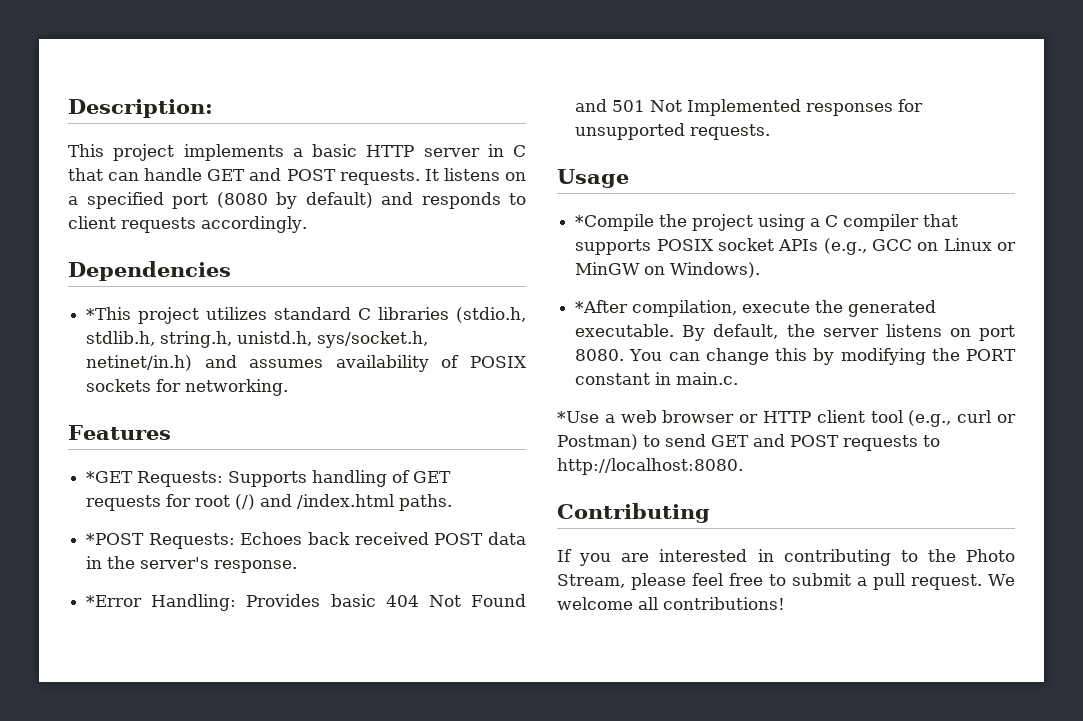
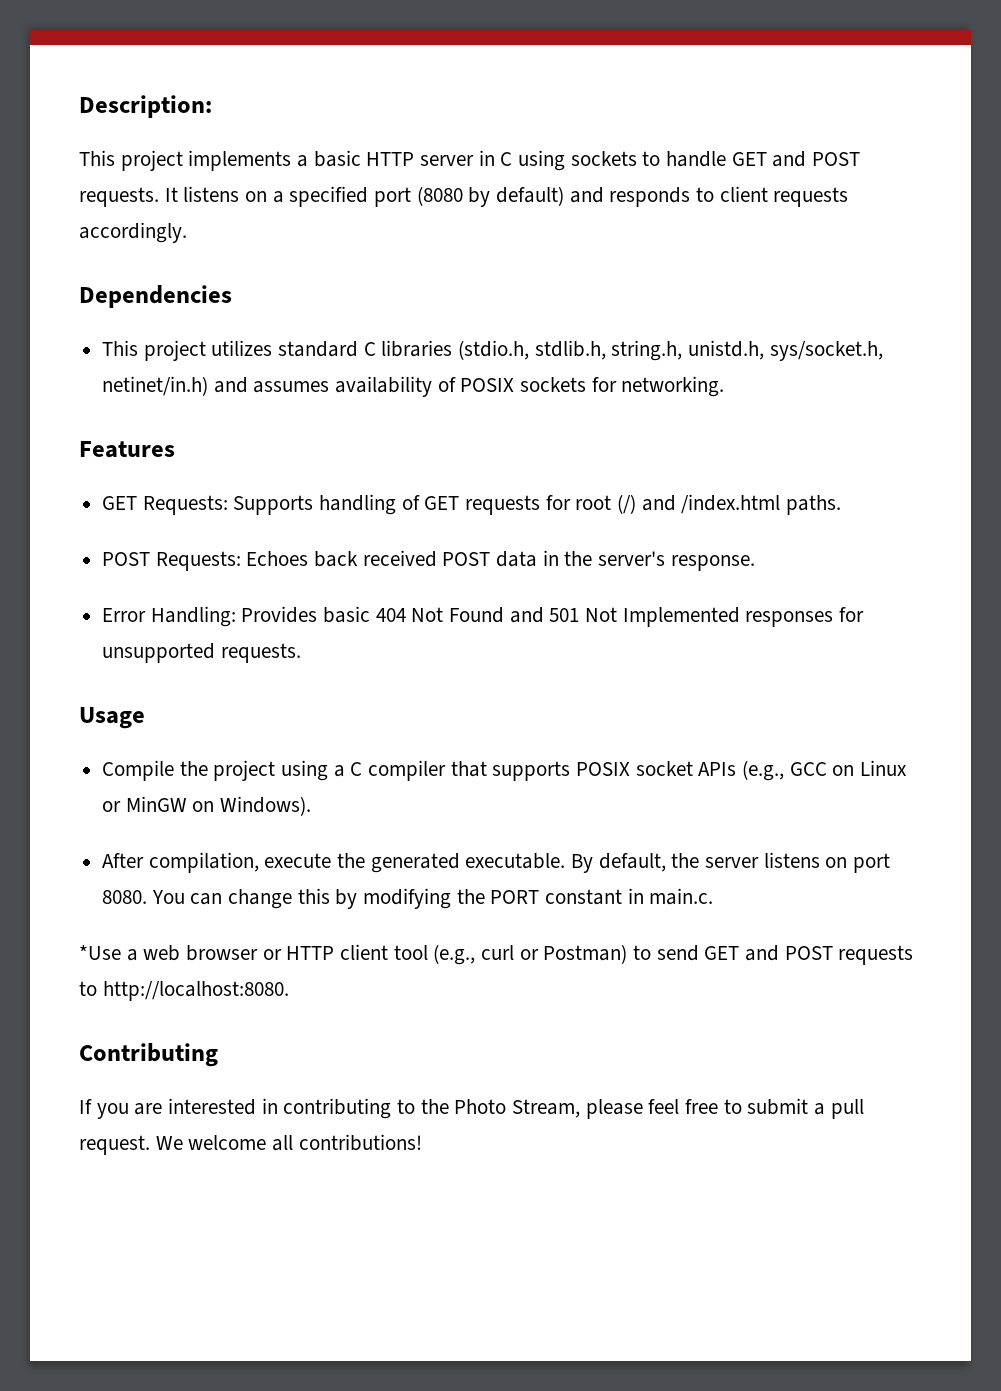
- This project implements a basic HTTP server in C that can handle GET and POST requests.
+ This project implements a basic HTTP server in C using sockets to handle GET and POST requests.
- *This project utilizes standard C libraries (stdio.h, stdlib.h, string.h, unistd.h, sys/socket.h, netinet/in.h) and assumes availability of POSIX sockets for networking.
+ This project utilizes standard C libraries (stdio.h, stdlib.h, string.h, unistd.h, sys/socket.h, netinet/in.h) and assumes availability of POSIX sockets for networking.
- *GET Requests: Supports handling of GET requests for root (/) and /index.html paths.
+ GET Requests: Supports handling of GET requests for root (/) and /index.html paths.
- *POST Requests: Echoes back received POST data in the server's response.
+ POST Requests: Echoes back received POST data in the server's response.
- *Error Handling: Provides basic 404 Not Found and 501 Not Implemented responses for unsupported requests.
+ Error Handling: Provides basic 404 Not Found and 501 Not Implemented responses for unsupported requests.
- *Compile the project using a C compiler that supports POSIX socket APIs (e.g., GCC on Linux or MinGW on Windows).
+ Compile the project using a C compiler that supports POSIX socket APIs (e.g., GCC on Linux or MinGW on Windows).
- *After compilation, execute the generated executable.
+ After compilation, execute the generated executable.

